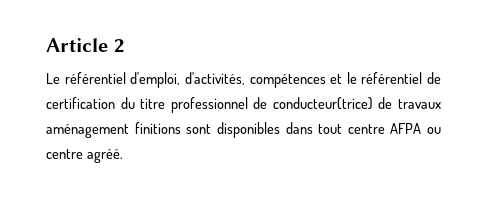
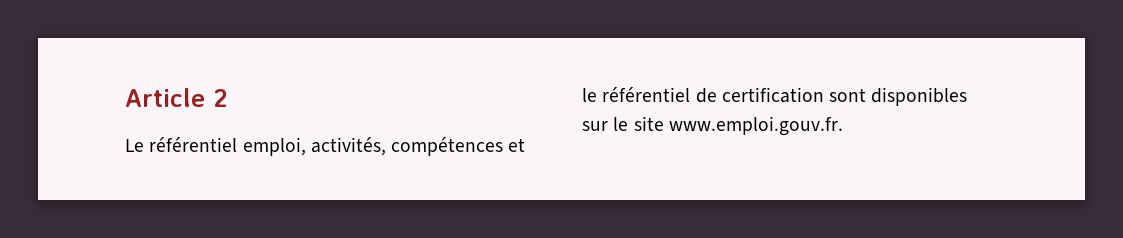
- Le référentiel d'emploi, d'activités, compétences et le référentiel de certification du titre professionnel de conducteur(trice) de travaux aménagement finitions sont disponibles dans tout centre AFPA ou centre agréé.
+ Le référentiel emploi, activités, compétences et le référentiel de certification sont disponibles sur le site www.emploi.gouv.fr.

